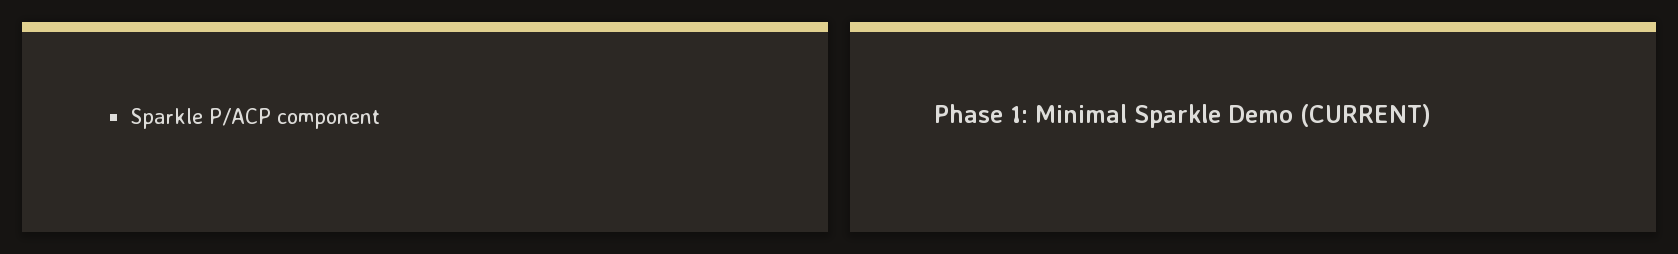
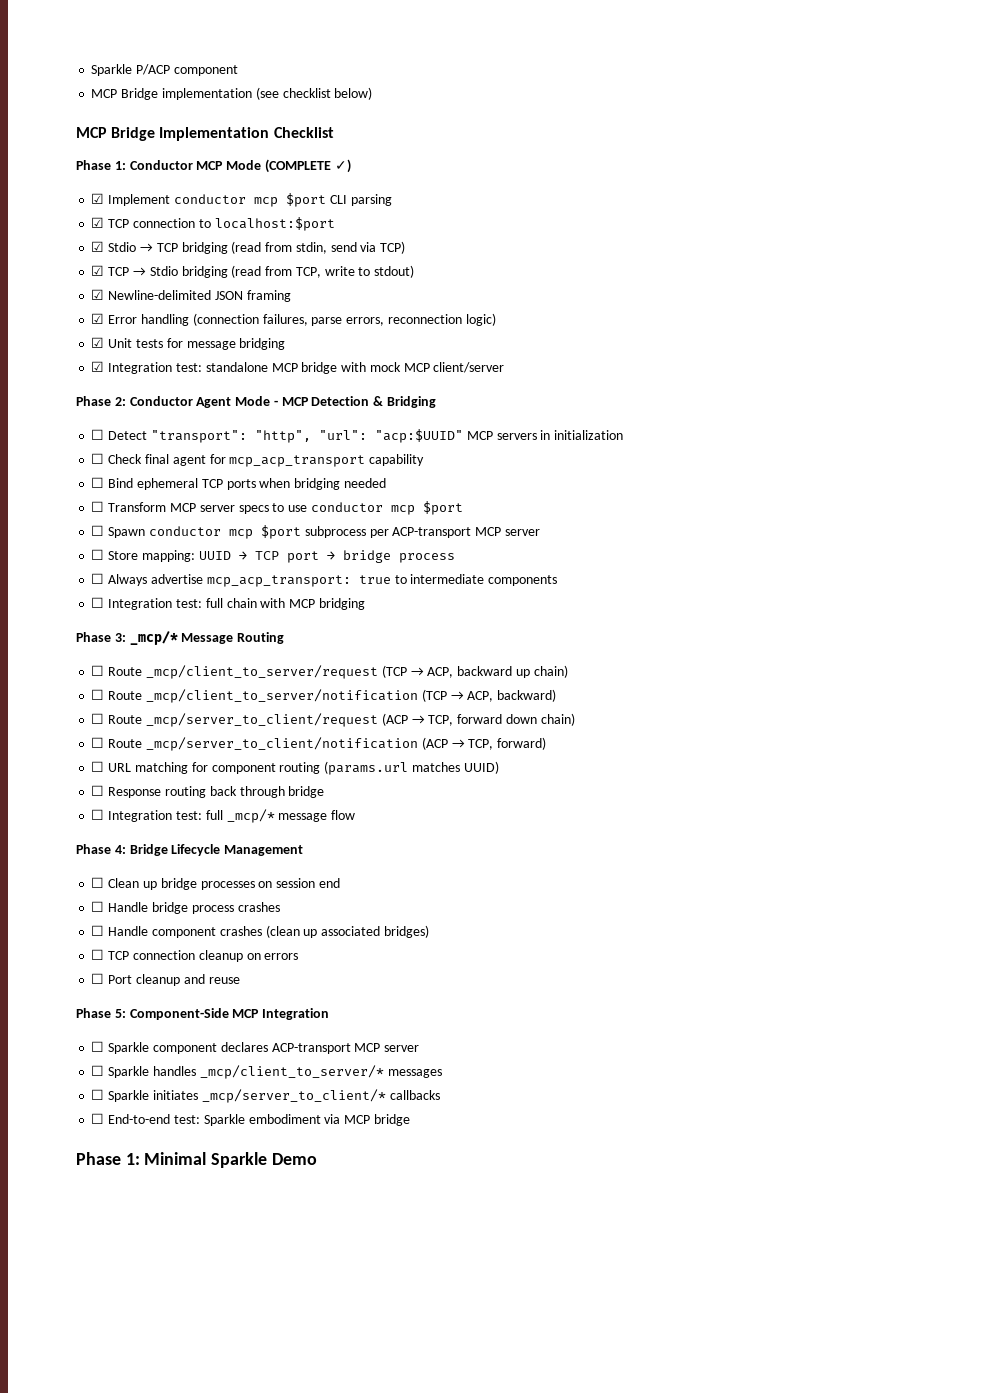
+ MCP Bridge implementation (see checklist below)
+ MCP Bridge Implementation Checklist
+ Phase 1: Conductor MCP Mode (COMPLETE ✓)
+ ☑ Implement conductor mcp $port CLI parsing
+ ☑ TCP connection to localhost:$port
+ ☑ Stdio → TCP bridging (read from stdin, send via TCP)
+ ☑ TCP → Stdio bridging (read from TCP, write to stdout)
+ ☑ Newline-delimited JSON framing
+ ☑ Error handling (connection failures, parse errors, reconnection logic)
+ ☑ Unit tests for message bridging
+ ☑ Integration test: standalone MCP bridge with mock MCP client/server
+ Phase 2: Conductor Agent Mode - MCP Detection & Bridging
+ ☐ Detect "transport": "http", "url": "acp:$UUID" MCP servers in initialization
+ ☐ Check final agent for mcp_acp_transport capability
+ ☐ Bind ephemeral TCP ports when bridging needed
+ ☐ Transform MCP server specs to use conductor mcp $port
+ ☐ Spawn conductor mcp $port subprocess per ACP-transport MCP server
+ ☐ Store mapping: UUID → TCP port → bridge process
+ ☐ Always advertise mcp_acp_transport: true to intermediate components
+ ☐ Integration test: full chain with MCP bridging
+ Phase 3: _mcp/* Message Routing
+ ☐ Route _mcp/client_to_server/request (TCP → ACP, backward up chain)
+ ☐ Route _mcp/client_to_server/notification (TCP → ACP, backward)
+ ☐ Route _mcp/server_to_client/request (ACP → TCP, forward down chain)
+ ☐ Route _mcp/server_to_client/notification (ACP → TCP, forward)
+ ☐ URL matching for component routing (params.url matches UUID)
+ ☐ Response routing back through bridge
+ ☐ Integration test: full _mcp/* message flow
+ Phase 4: Bridge Lifecycle Management
+ ☐ Clean up bridge processes on session end
+ ☐ Handle bridge process crashes
+ ☐ Handle component crashes (clean up associated bridges)
+ ☐ TCP connection cleanup on errors
+ ☐ Port cleanup and reuse
+ Phase 5: Component-Side MCP Integration
+ ☐ Sparkle component declares ACP-transport MCP server
+ ☐ Sparkle handles _mcp/client_to_server/* messages
+ ☐ Sparkle initiates _mcp/server_to_client/* callbacks
+ ☐ End-to-end test: Sparkle embodiment via MCP bridge
- Phase 1: Minimal Sparkle Demo (CURRENT)
+ Phase 1: Minimal Sparkle Demo

